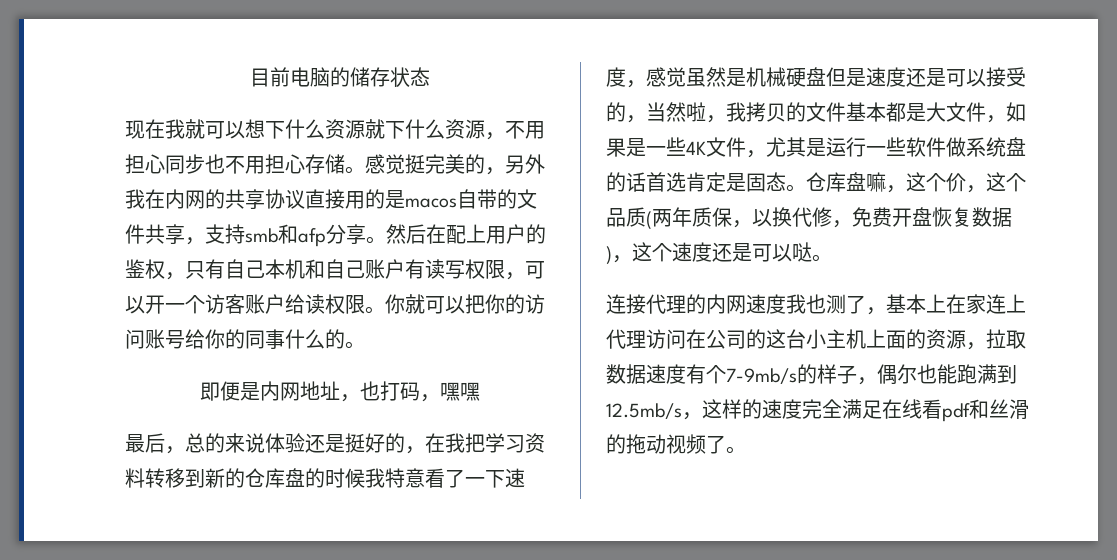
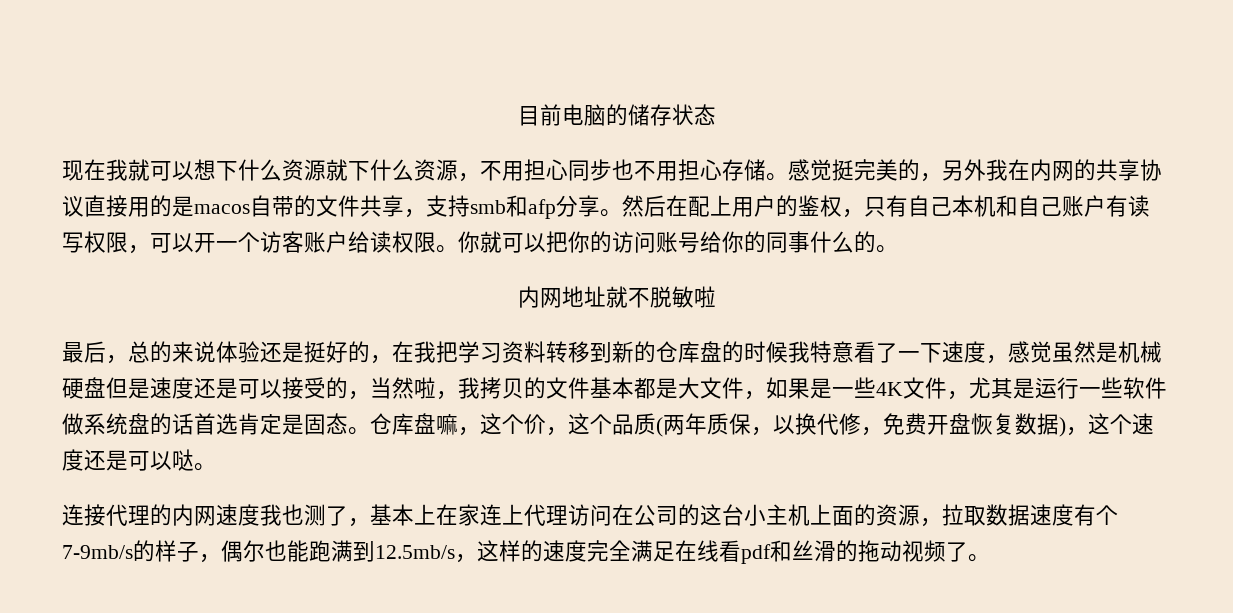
- 即便是内网地址，也打码，嘿嘿
+ 内网地址就不脱敏啦

